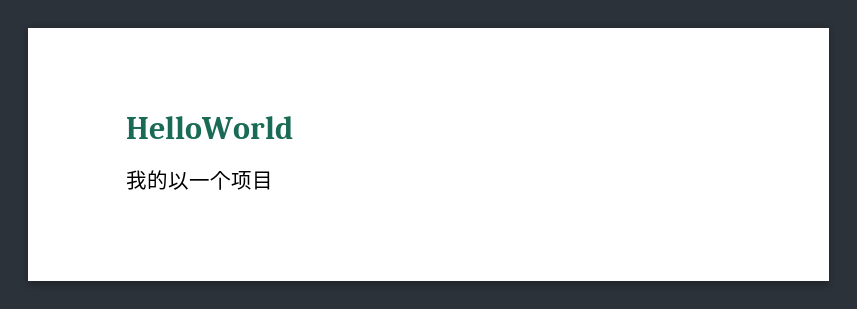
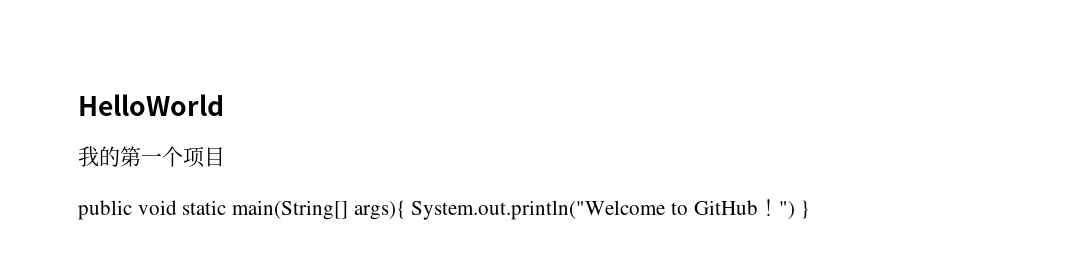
- 我的以一个项目
+ 我的第一个项目
+ public void static main(String[] args){ System.out.println("Welcome to GitHub！") }

